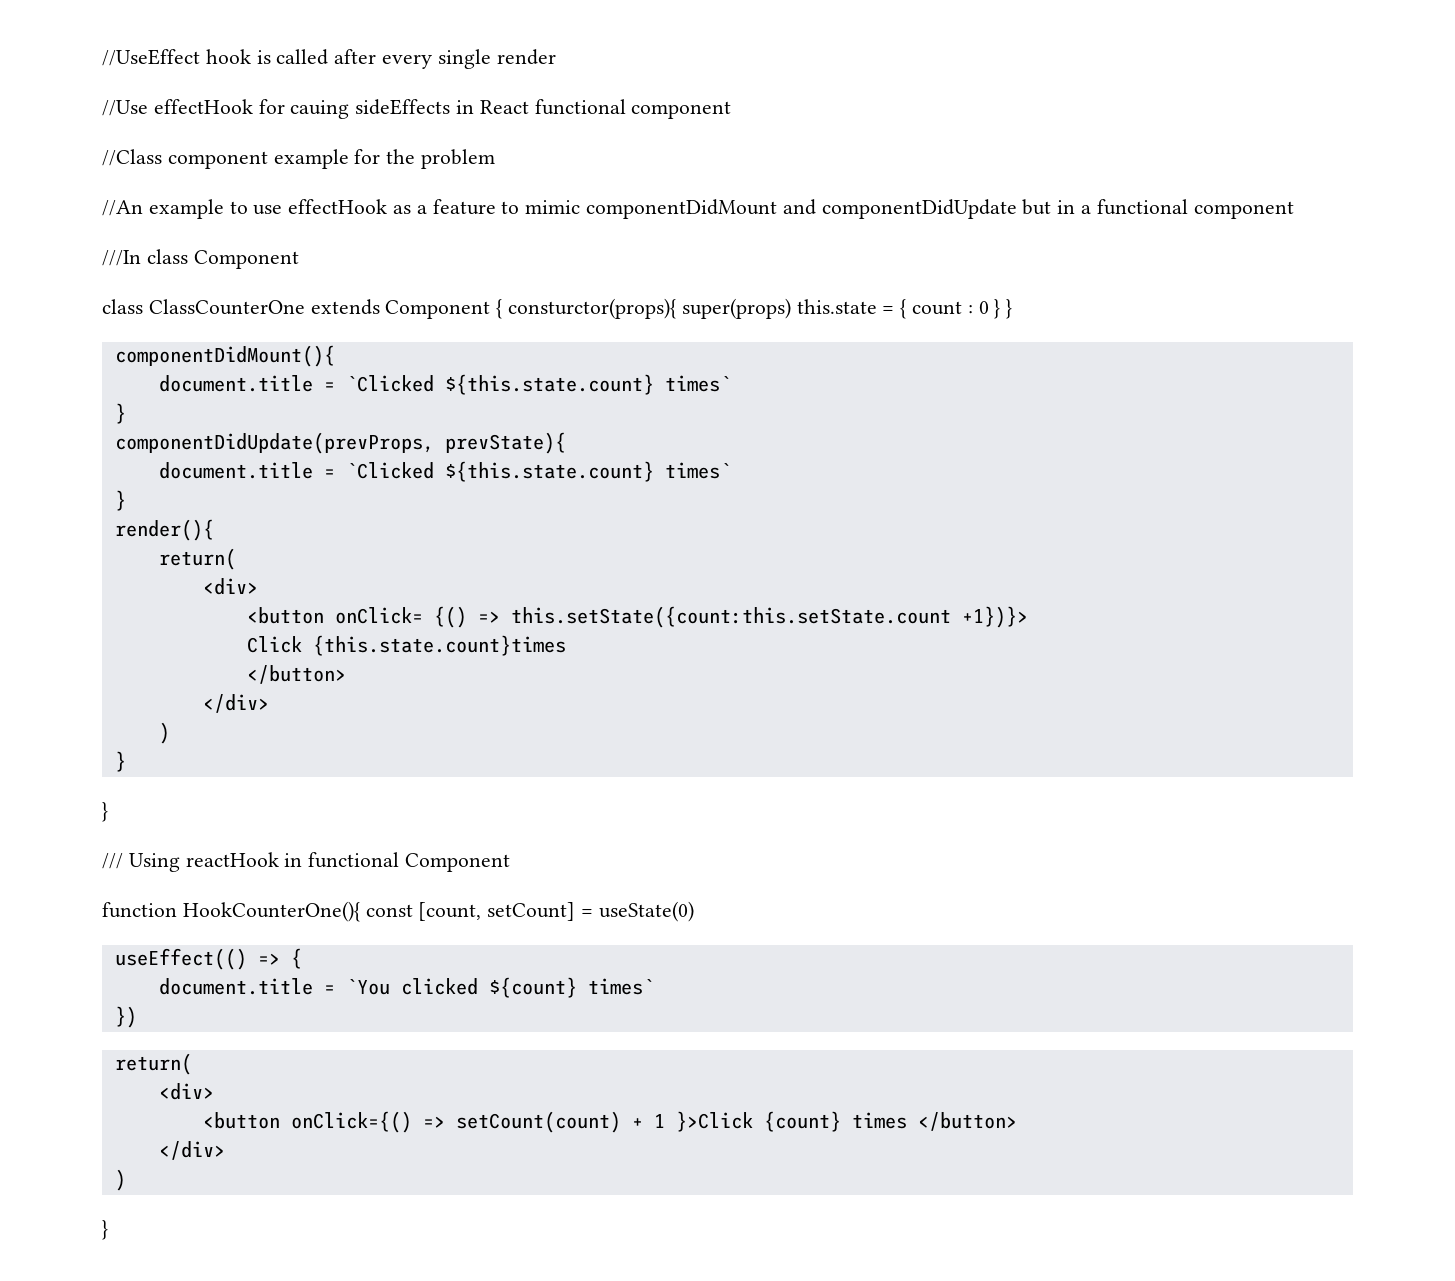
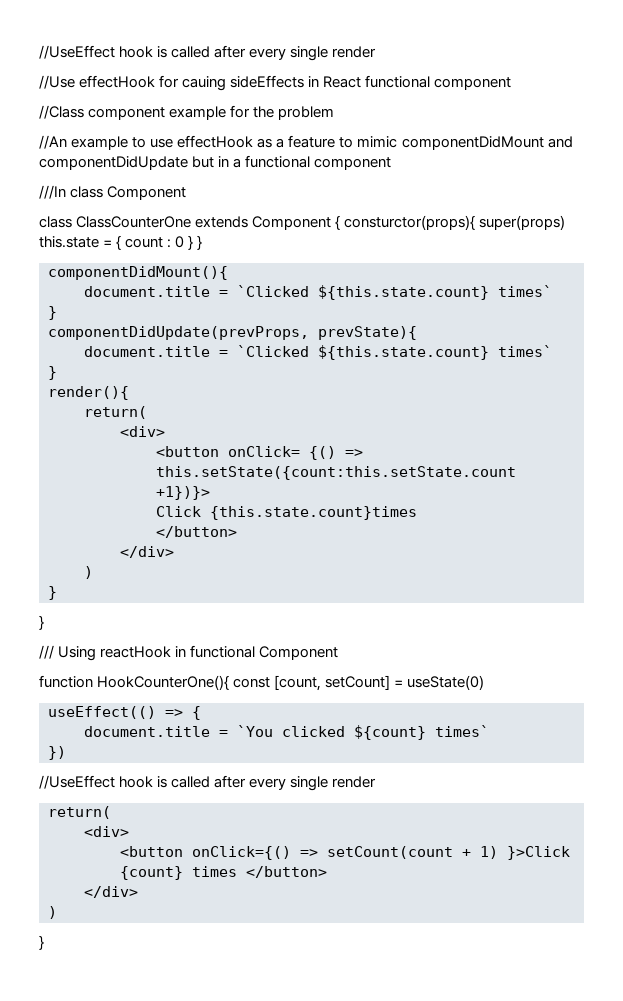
  })
+ //UseEffect hook is called after every single render
- <button onClick={() => setCount(count) + 1 }>Click {count} times </button>
+ <button onClick={() => setCount(count + 1) }>Click {count} times </button>

